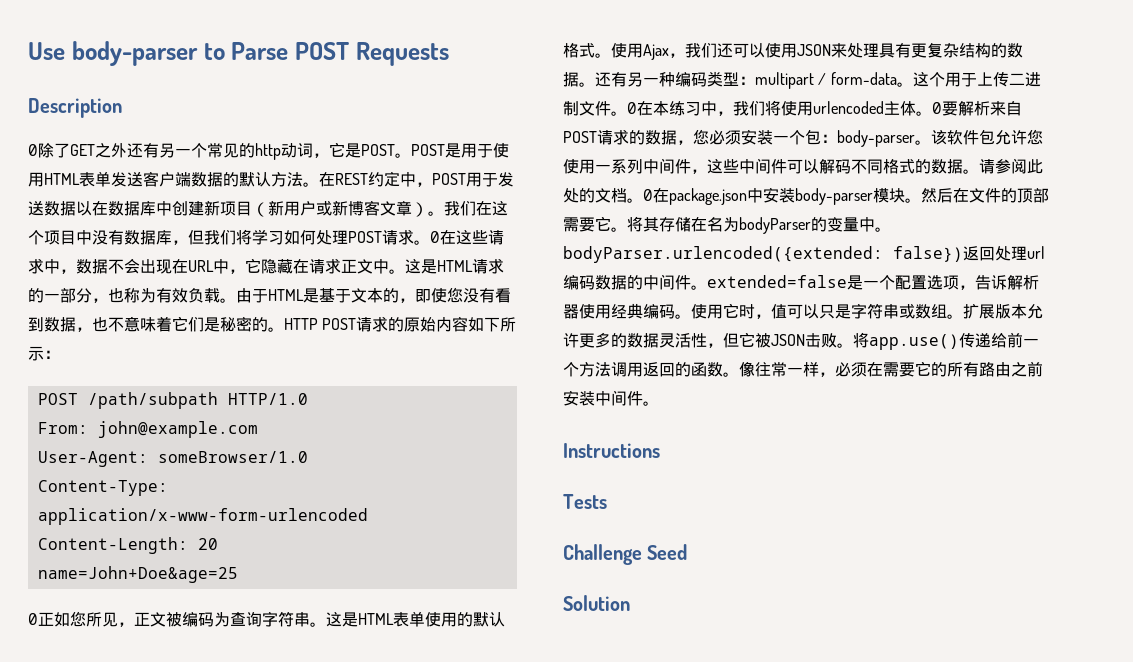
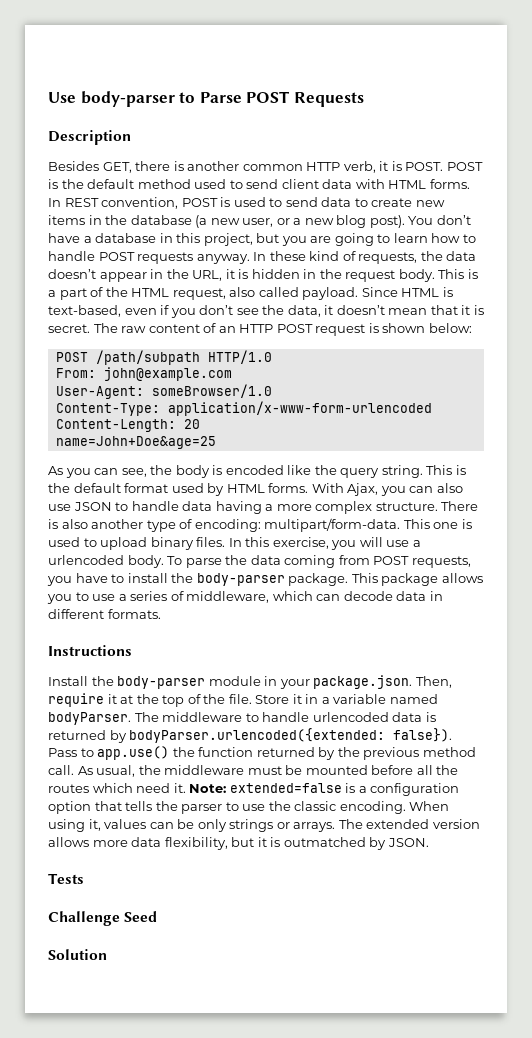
- 0除了GET之外还有另一个常见的http动词，它是POST。POST是用于使用HTML表单发送客户端数据的默认方法。在REST约定中，POST用于发送数据以在数据库中创建新项目（新用户或新博客文章）。我们在这个项目中没有数据库，但我们将学习如何处理POST请求。0在这些请求中，数据不会出现在URL中，它隐藏在请求正文中。这是HTML请求的一部分，也称为有效负载。由于HTML是基于文本的，即使您没有看到数据，也不意味着它们是秘密的。HTTP POST请求的原始内容如下所示：
+ Besides GET, there is another common HTTP verb, it is POST. POST is the default method used to send client data with HTML forms. In REST convention, POST is used to send data to create new items in the database (a new user, or a new blog post). You don’t have a database in this project, but you are going to learn how to handle POST requests anyway. In these kind of requests, the data doesn’t appear in the URL, it is hidden in the request body. This is a part of the HTML request, also called payload. Since HTML is text-based, even if you don’t see the data, it doesn’t mean that it is secret. The raw content of an HTTP POST request is shown below:
- 0正如您所见，正文被编码为查询字符串。这是HTML表单使用的默认格式。使用Ajax，我们还可以使用JSON来处理具有更复杂结构的数据。还有另一种编码类型：multipart / form-data。这个用于上传二进制文件。0在本练习中，我们将使用urlencoded主体。0要解析来自POST请求的数据，您必须安装一个包：body-parser。该软件包允许您使用一系列中间件，这些中间件可以解码不同格式的数据。请参阅此处的文档。0在package.json中安装body-parser模块。然后在文件的顶部需要它。将其存储在名为bodyParser的变量中。bodyParser.urlencoded({extended: false})返回处理url编码数据的中间件。extended=false是一个配置选项，告诉解析器使用经典编码。使用它时，值可以只是字符串或数组。扩展版本允许更多的数据灵活性，但它被JSON击败。将app.use()传递给前一个方法调用返回的函数。像往常一样，必须在需要它的所有路由之前安装中间件。
+ As you can see, the body is encoded like the query string. This is the default format used by HTML forms. With Ajax, you can also use JSON to handle data having a more complex structure. There is also another type of encoding: multipart/form-data. This one is used to upload binary files. In this exercise, you will use a urlencoded body. To parse the data coming from POST requests, you have to install the body-parser package. This package allows you to use a series of middleware, which can decode data in different formats.
  Instructions
+ Install the body-parser module in your package.json. Then, require it at the top of the file. Store it in a variable named bodyParser. The middleware to handle urlencoded data is returned by bodyParser.urlencoded({extended: false}). Pass to app.use() the function returned by the previous method call. As usual, the middleware must be mounted before all the routes which need it. Note: extended=false is a configuration option that tells the parser to use the classic encoding. When using it, values can be only strings or arrays. The extended version allows more data flexibility, but it is outmatched by JSON.

